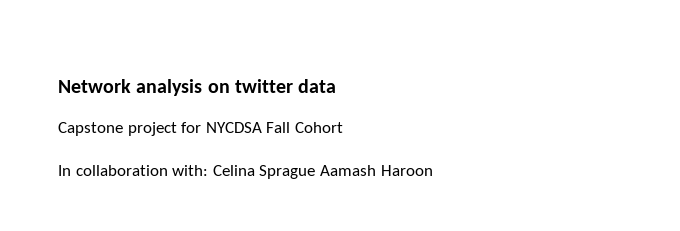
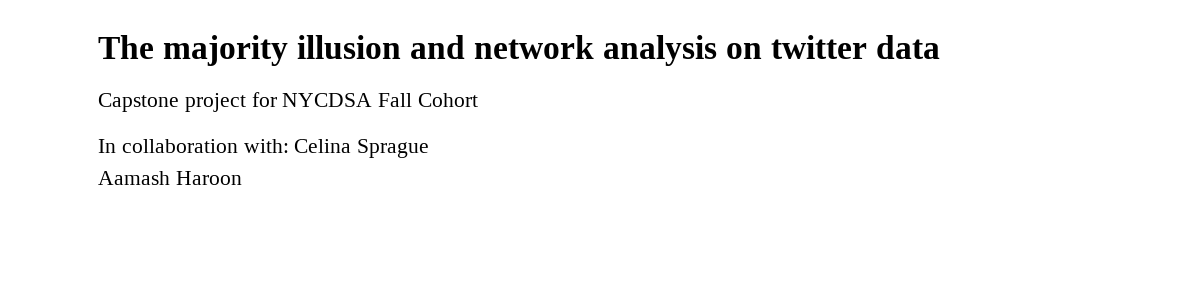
- Network analysis on twitter data
+ The majority illusion and network analysis on twitter data
- In collaboration with: Celina Sprague Aamash Haroon
+ In collaboration with: Celina Sprague
+ Aamash Haroon

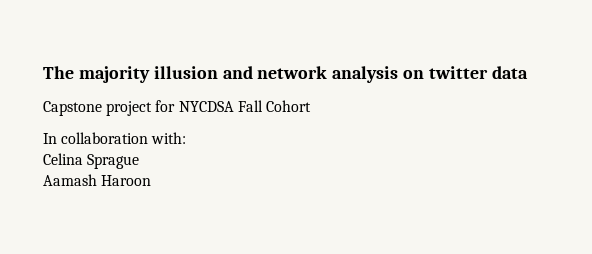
- In collaboration with: Celina Sprague
+ In collaboration with:
+ Celina Sprague

